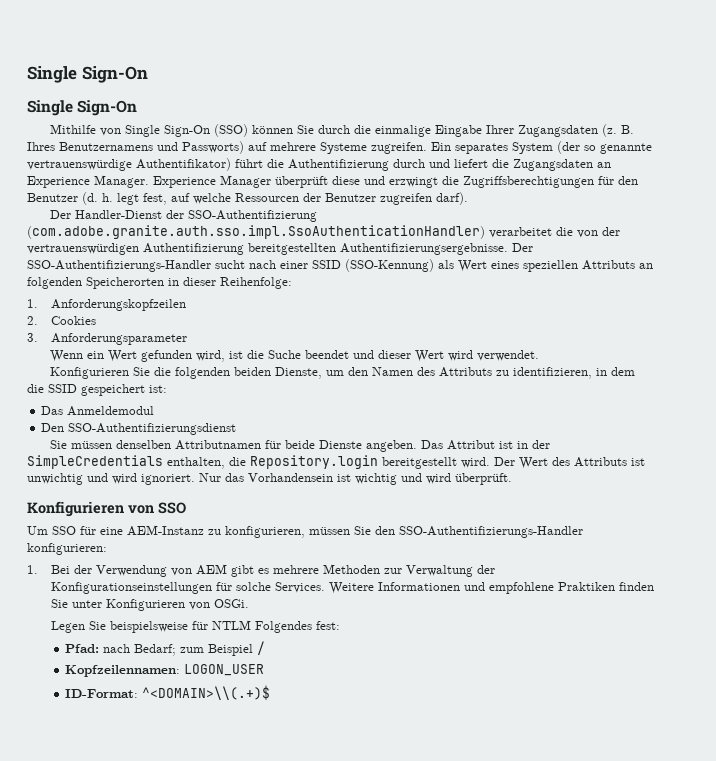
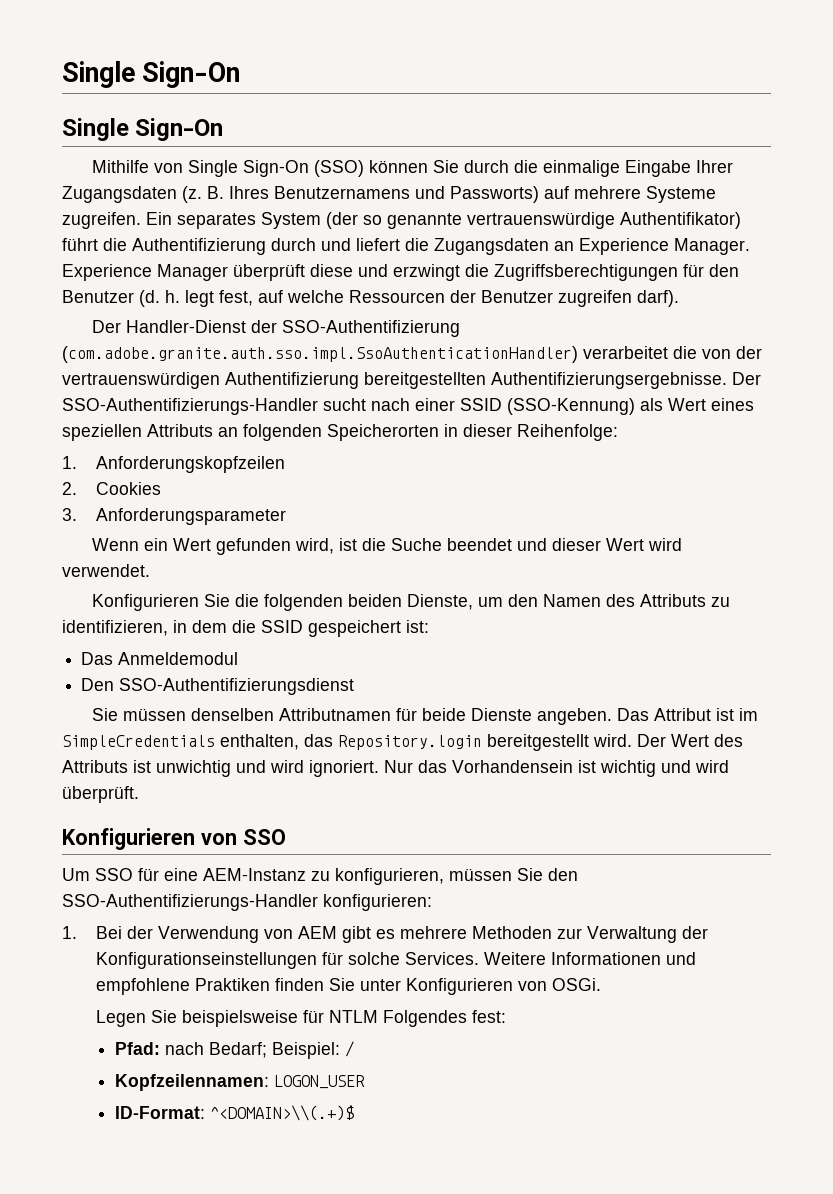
- Das Attribut ist in der SimpleCredentials enthalten, die Repository.login bereitgestellt wird.
+ Das Attribut ist im SimpleCredentials enthalten, das Repository.login bereitgestellt wird.
- Pfad: nach Bedarf; zum Beispiel /
+ Pfad: nach Bedarf; Beispiel: /

